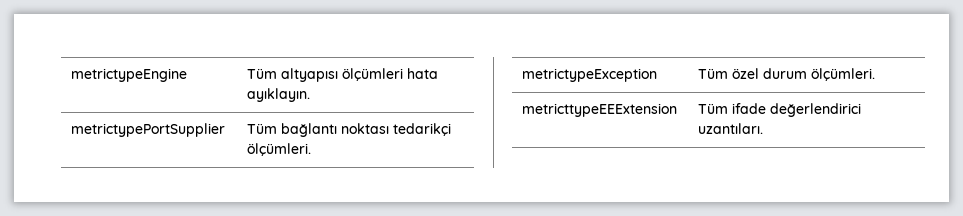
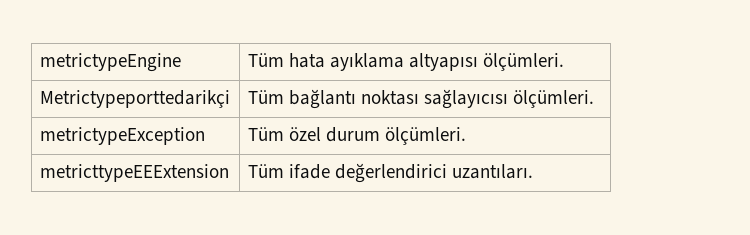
- metrictypeEngine | Tüm altyapısı ölçümleri hata ayıklayın.
- metrictypePortSupplier | Tüm bağlantı noktası tedarikçi ölçümleri.
+ metrictypeEngine | Tüm hata ayıklama altyapısı ölçümleri.
+ Metrictypeporttedarikçi | Tüm bağlantı noktası sağlayıcısı ölçümleri.

